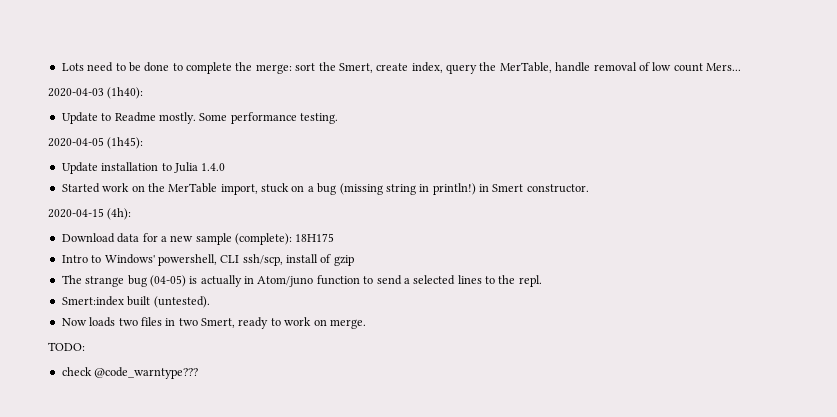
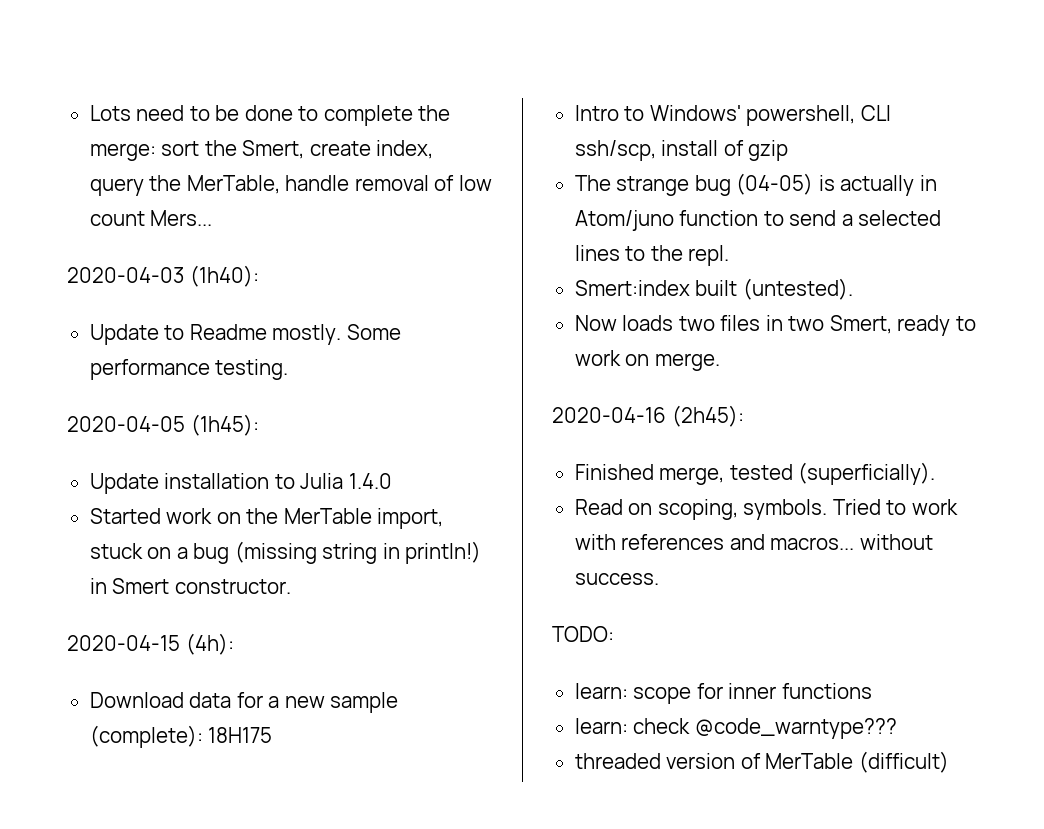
+ 2020-04-16 (2h45):
+ Finished merge, tested (superficially).
+ Read on scoping, symbols. Tried to work with references and macros... without success.
  TODO:
- check @code_warntype???
+ learn: scope for inner functions
+ learn: check @code_warntype???
+ threaded version of MerTable (difficult)

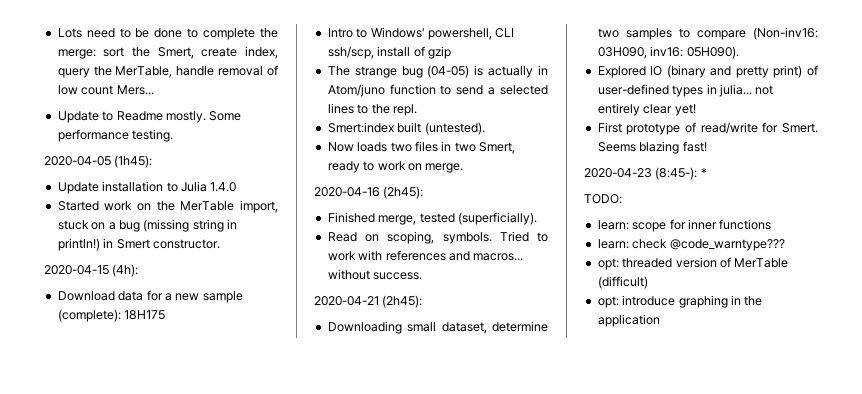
- 2020-04-03 (1h40):
+ 2020-04-21 (2h45):
+ Downloading small dataset, determine two samples to compare (Non-inv16: 03H090, inv16: 05H090).
+ Explored IO (binary and pretty print) of user-defined types in julia... not entirely clear yet!
+ First prototype of read/write for Smert. Seems blazing fast!
+ 2020-04-23 (8:45-): *
- threaded version of MerTable (difficult)
+ opt: threaded version of MerTable (difficult)
+ opt: introduce graphing in the application

